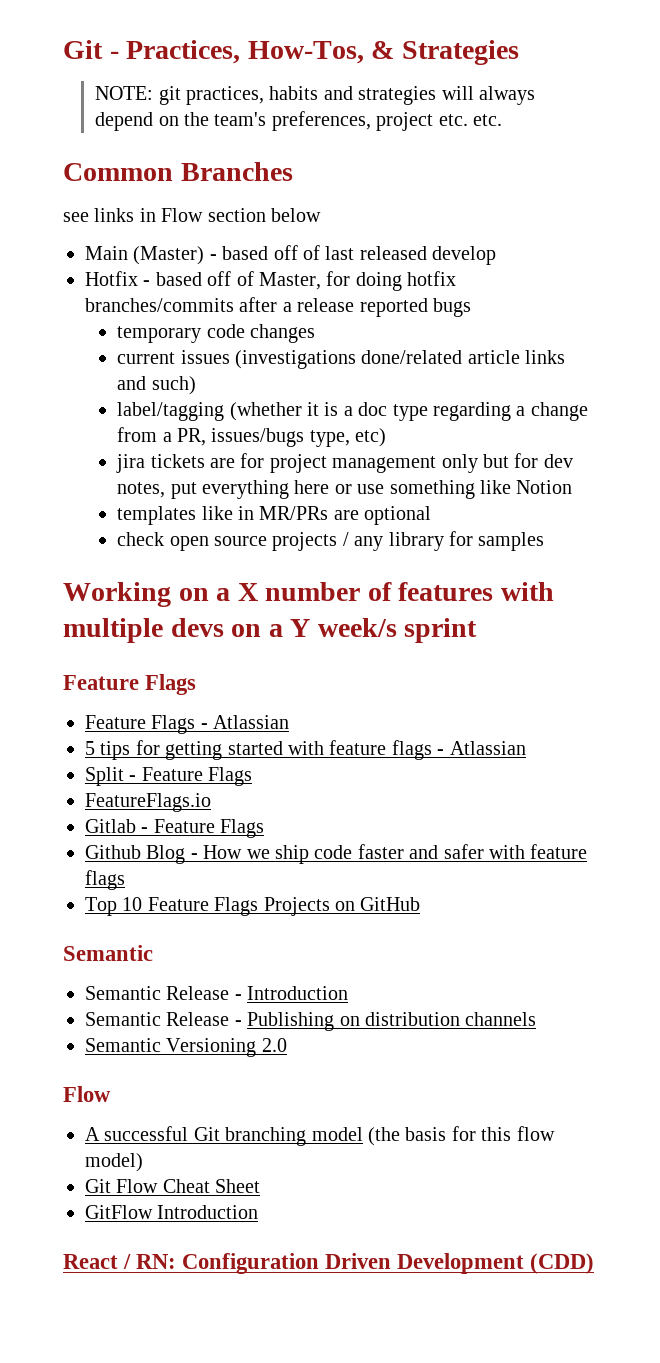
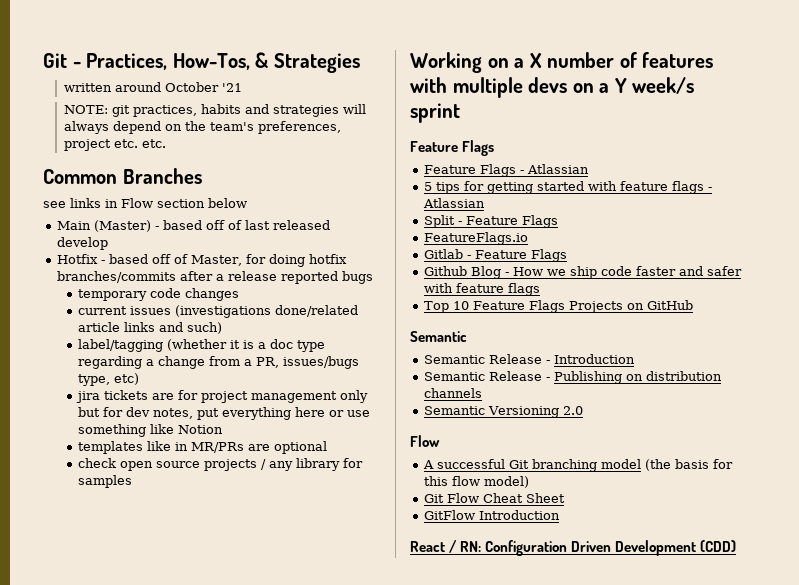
+ written around October '21

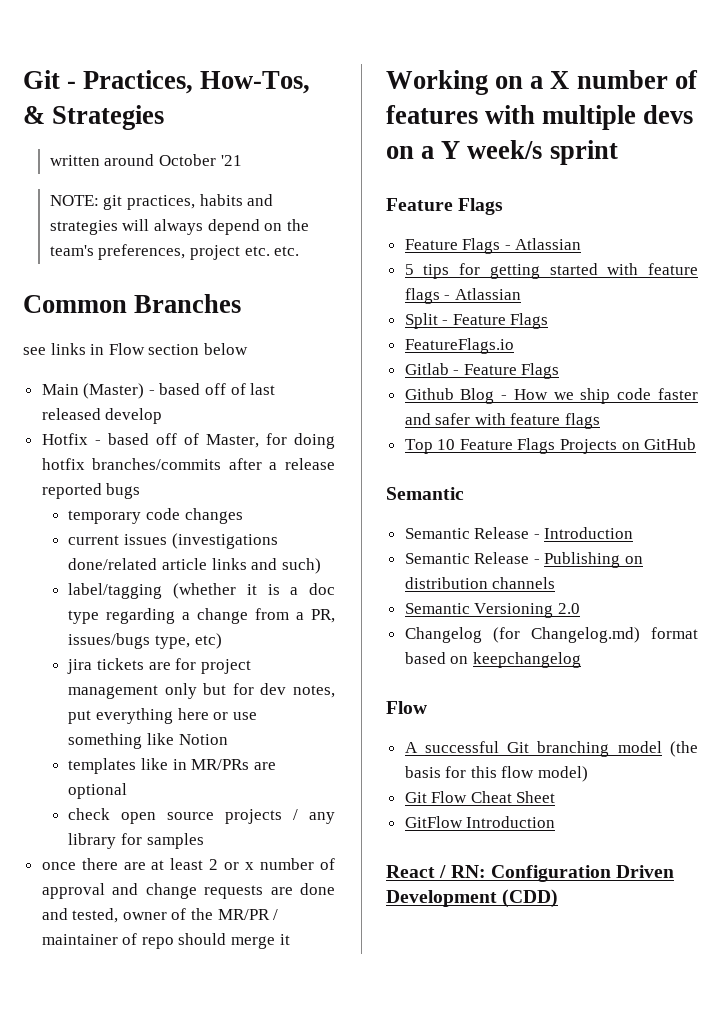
+ once there are at least 2 or x number of approval and change requests are done and tested, owner of the MR/PR / maintainer of repo should merge it
+ Changelog (for Changelog.md) format based on keepchangelog

